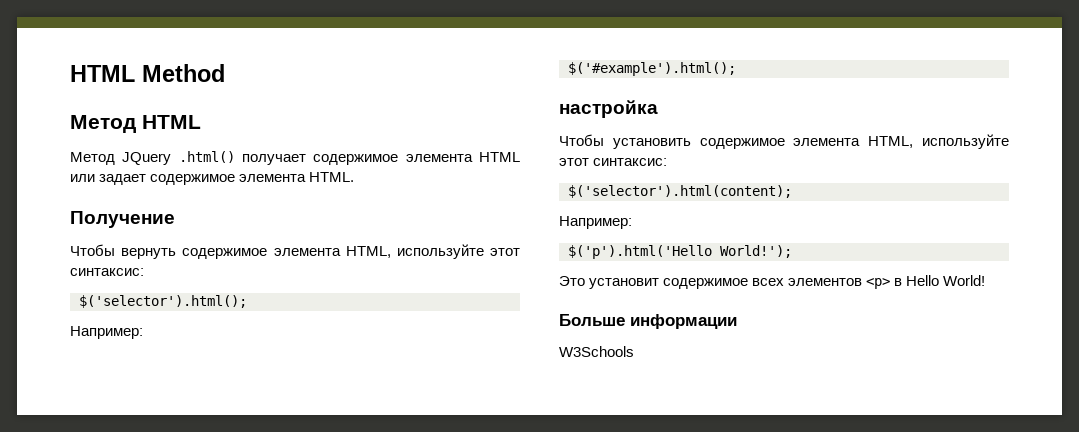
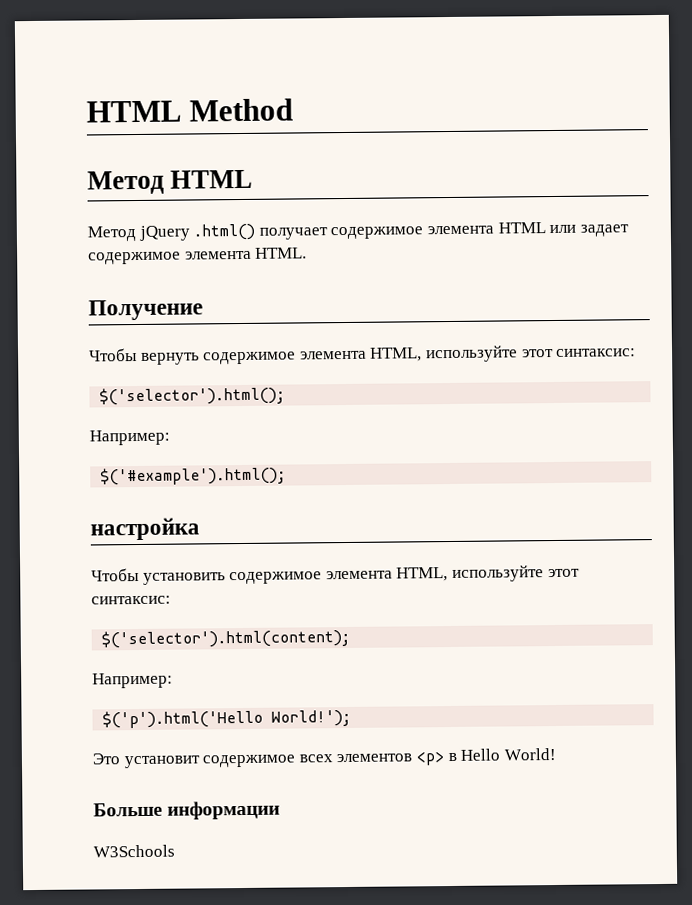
- Метод JQuery .html() получает содержимое элемента HTML или задает содержимое элемента HTML.
+ Метод jQuery .html() получает содержимое элемента HTML или задает содержимое элемента HTML.

